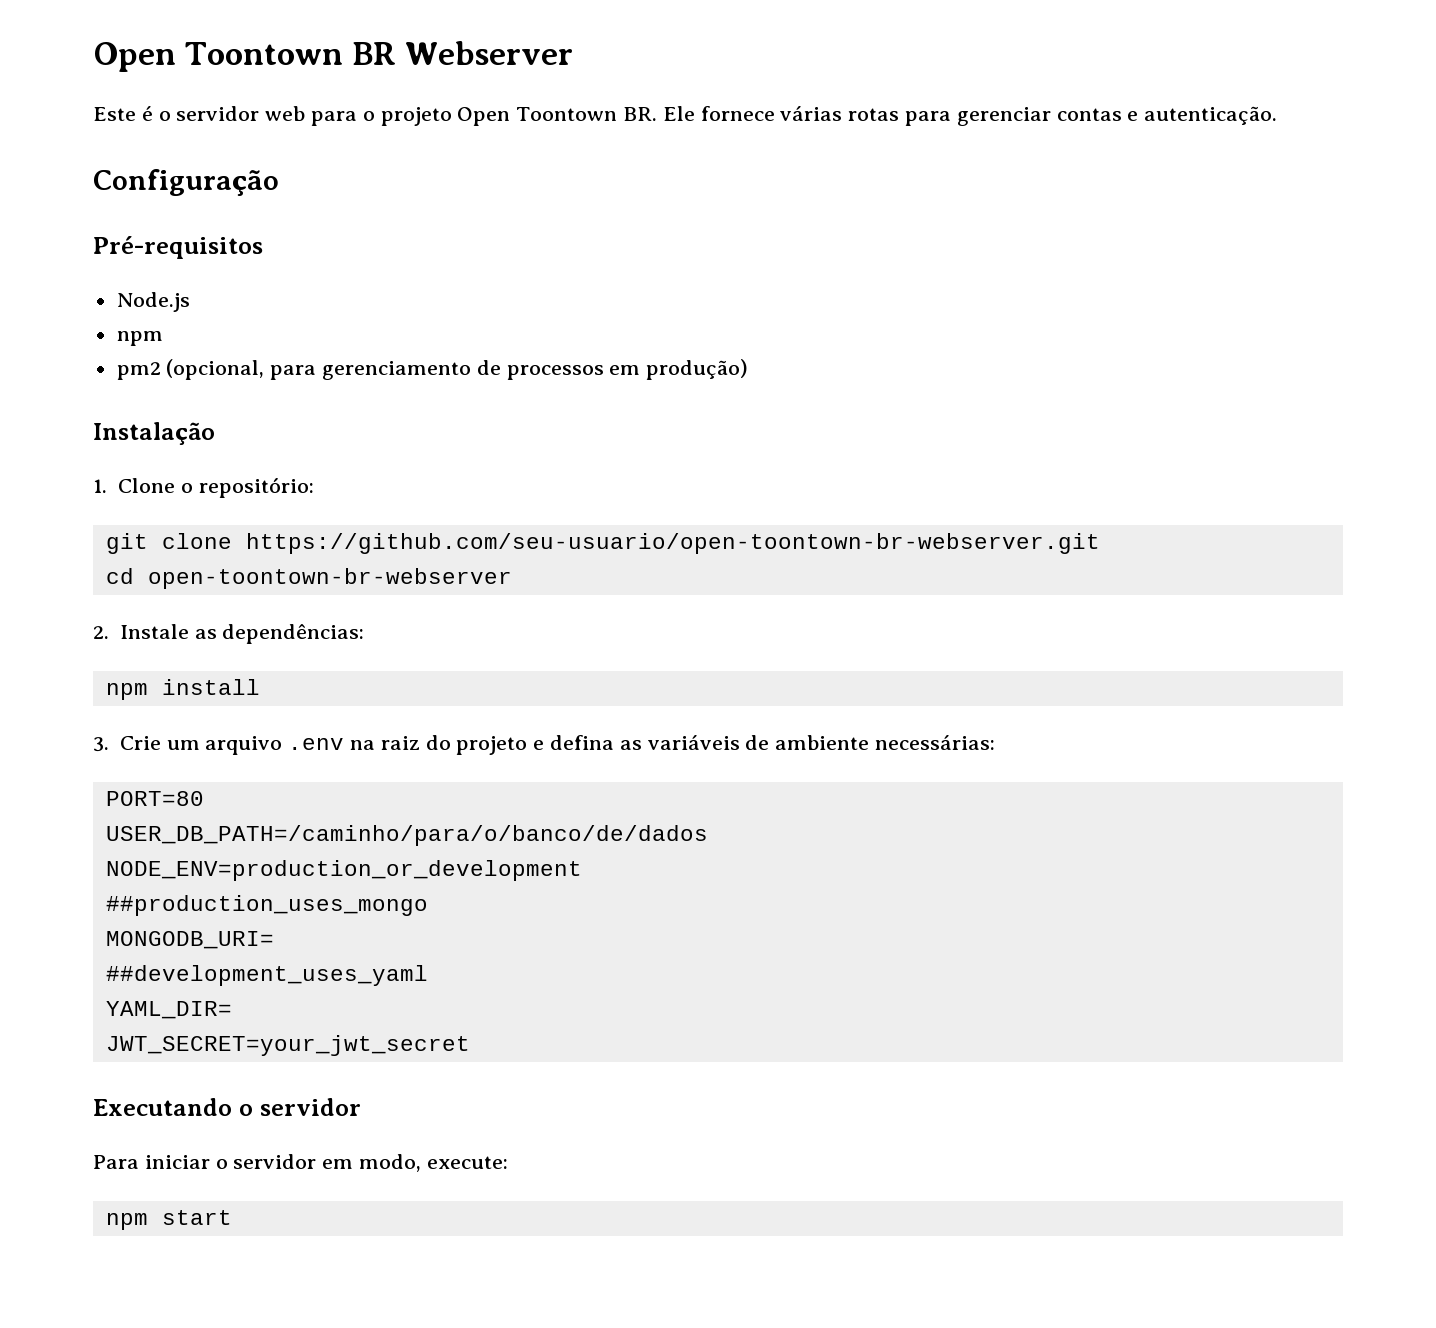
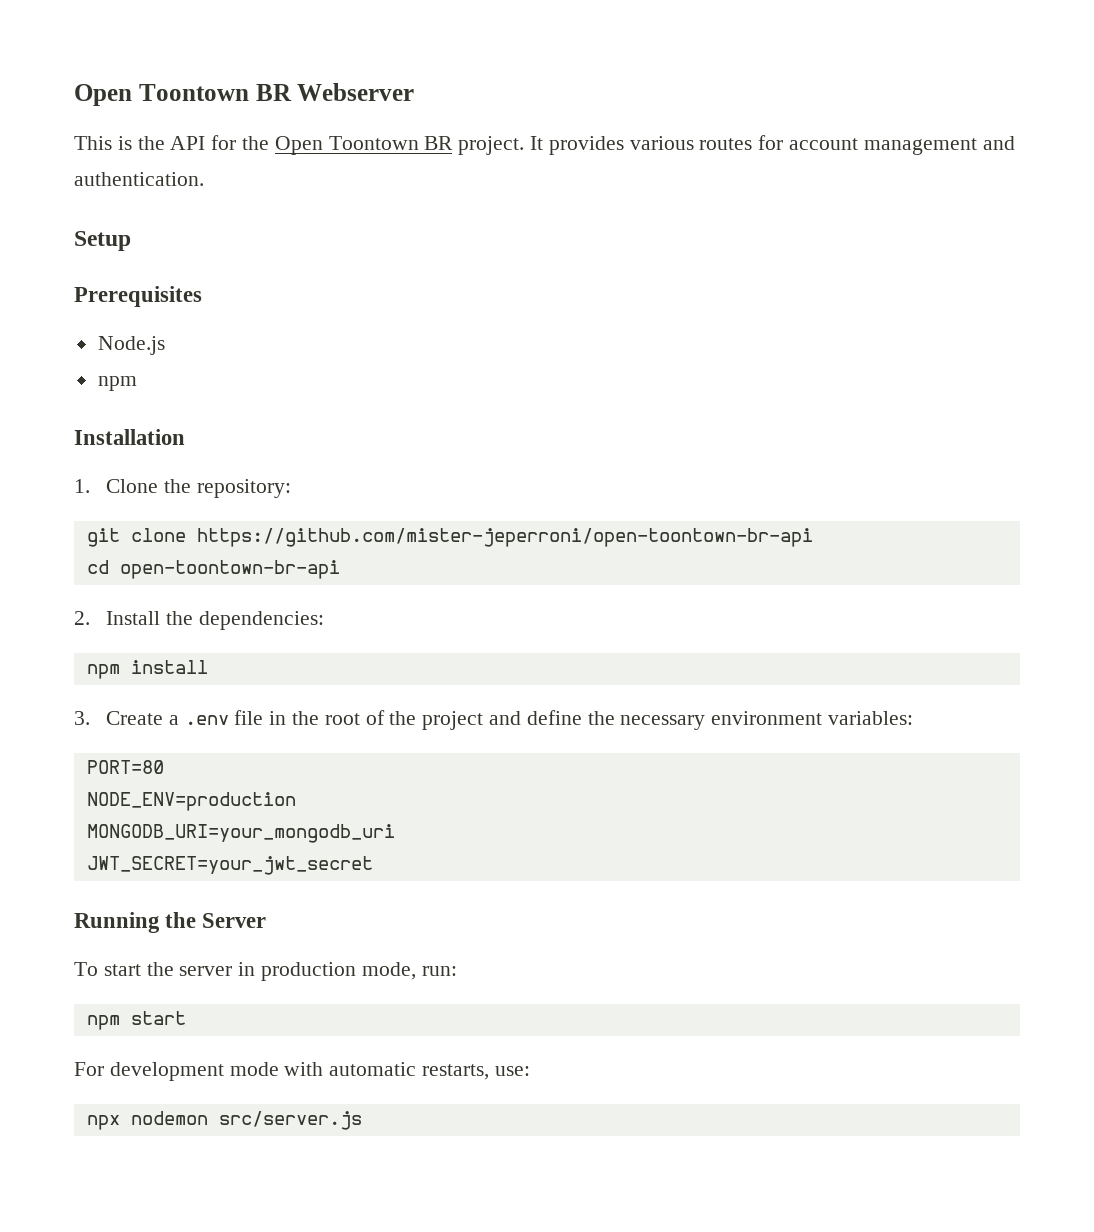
- Este é o servidor web para o projeto Open Toontown BR. Ele fornece várias rotas para gerenciar contas e autenticação.
- Configuração
- Pré-requisitos
+ This is the API for the Open Toontown BR project. It provides various routes for account management and authentication.
+ Setup
+ Prerequisites
  Node.js
  npm
- pm2 (opcional, para gerenciamento de processos em produção)
- Instalação
+ Installation
- 1. Clone o repositório:
+ 1. Clone the repository:
- git clone https://github.com/seu-usuario/open-toontown-br-webserver.git
+ git clone https://github.com/mister-jeperroni/open-toontown-br-api
- cd open-toontown-br-webserver
+ cd open-toontown-br-api
- 2. Instale as dependências:
+ 2. Install the dependencies:
- 3. Crie um arquivo .env na raiz do projeto e defina as variáveis de ambiente necessárias:
+ 3. Create a .env file in the root of the project and define the necessary environment variables:
  PORT=80
- USER_DB_PATH=/caminho/para/o/banco/de/dados
- NODE_ENV=production_or_development
- ##production_uses_mongo
- MONGODB_URI=
- ##development_uses_yaml
- YAML_DIR=
+ NODE_ENV=production
+ MONGODB_URI=your_mongodb_uri
  JWT_SECRET=your_jwt_secret
- Executando o servidor
- Para iniciar o servidor em modo, execute:
+ Running the Server
+ To start the server in production mode, run:
  npm start
+ For development mode with automatic restarts, use:
+ npx nodemon src/server.js

